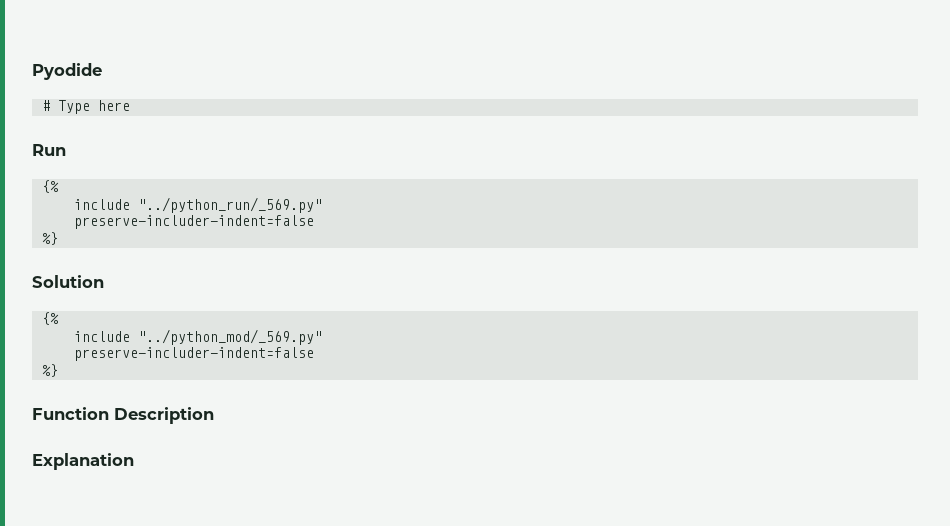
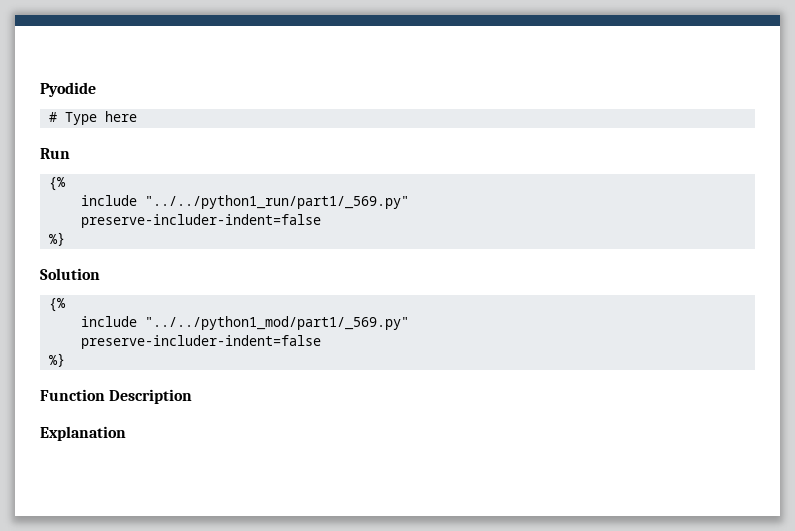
- include "../python_run/_569.py"
+ include "../../python1_run/part1/_569.py"
- include "../python_mod/_569.py"
+ include "../../python1_mod/part1/_569.py"

